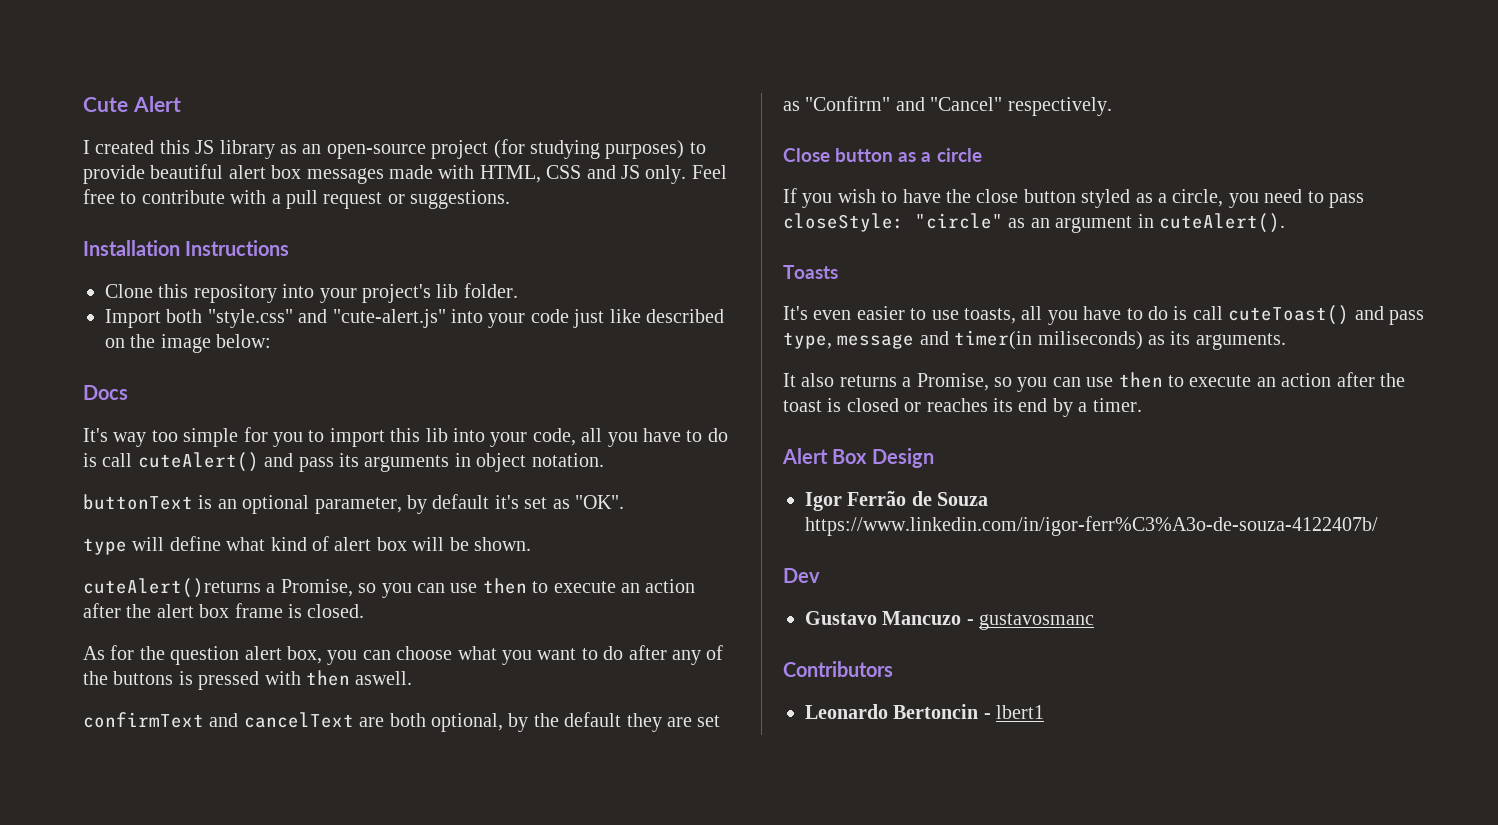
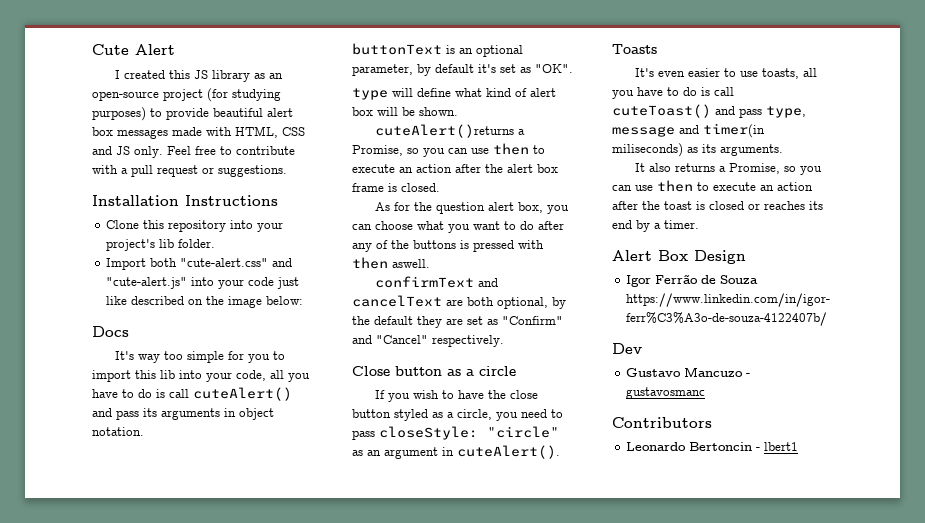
- Import both "style.css" and "cute-alert.js" into your code just like described on the image below:
+ Import both "cute-alert.css" and "cute-alert.js" into your code just like described on the image below:

